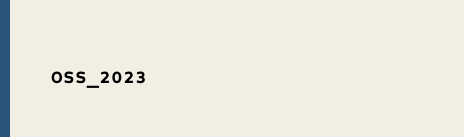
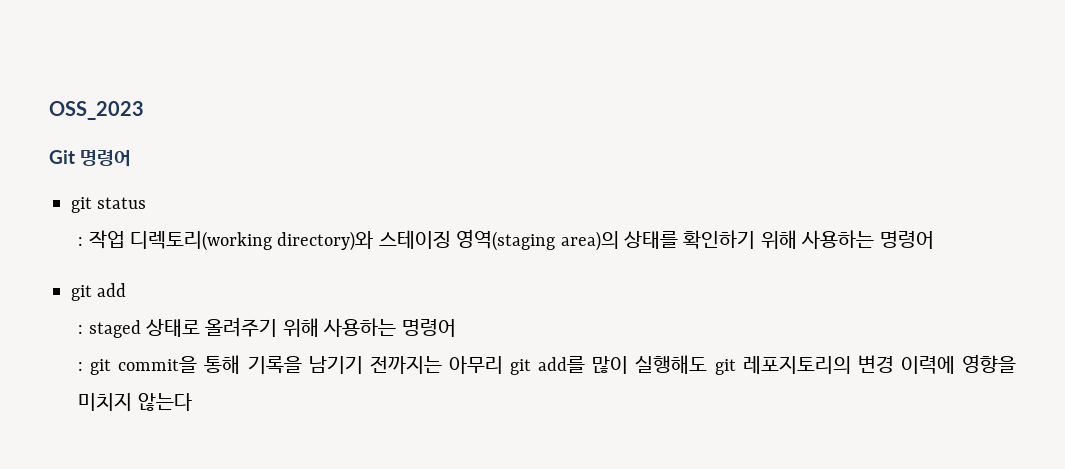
+ Git 명령어
+ git status
+ : 작업 디렉토리(working directory)와 스테이징 영역(staging area)의 상태를 확인하기 위해 사용하는 명령어
+ git add
+ : staged 상태로 올려주기 위해 사용하는 명령어
+ : git commit을 통해 기록을 남기기 전까지는 아무리 git add를 많이 실행해도 git 레포지토리의 변경 이력에 영향을 미치지 않는다

